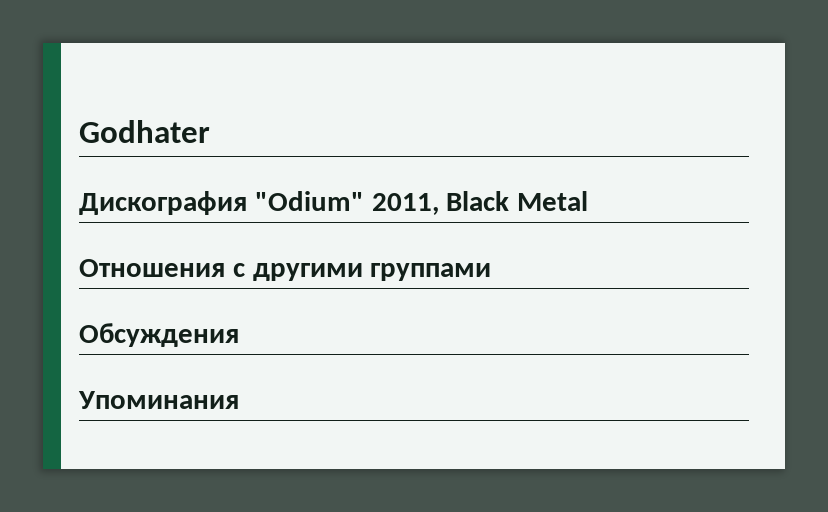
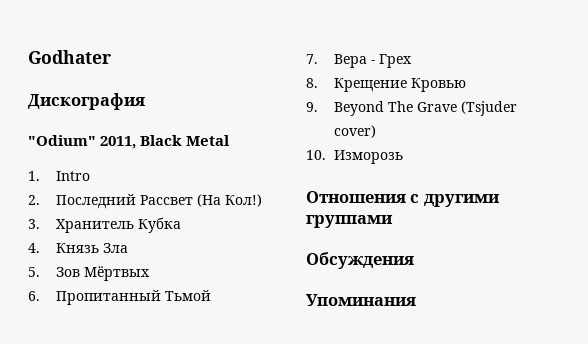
- Дискография "Odium" 2011, Black Metal
+ Дискография
+ "Odium" 2011, Black Metal
+ 1. Intro
+ 2. Последний Рассвет (На Кол!)
+ 3. Хранитель Кубка
+ 4. Князь Зла
+ 5. Зов Мёртвых
+ 6. Пропитанный Тьмой
+ 7. Вера - Грех
+ 8. Крещение Кровью
+ 9. Beyond The Grave (Tsjuder cover)
+ 10. Изморозь

